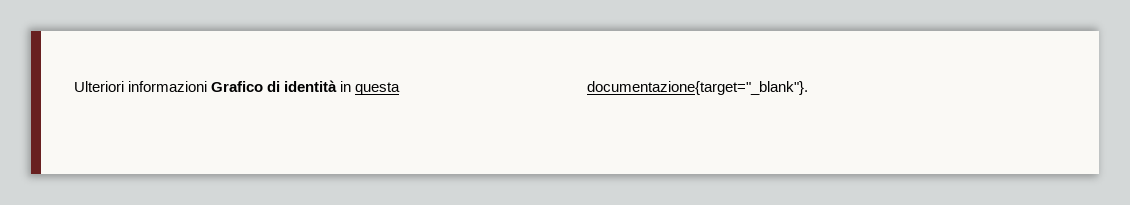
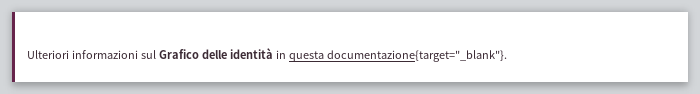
- Ulteriori informazioni Grafico di identità in questa documentazione{target="_blank"}.
+ Ulteriori informazioni sul Grafico delle identità in questa documentazione{target="_blank"}.

